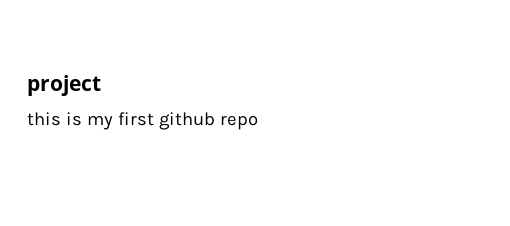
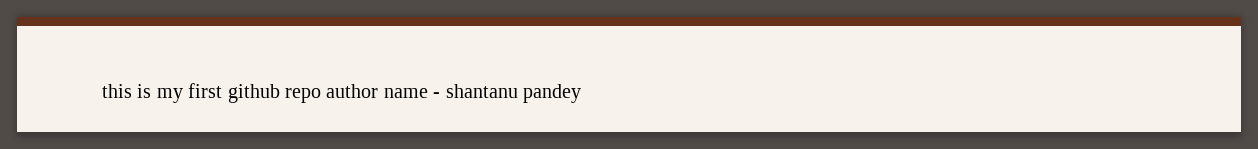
- project
- this is my first github repo
+ this is my first github repo author name - shantanu pandey

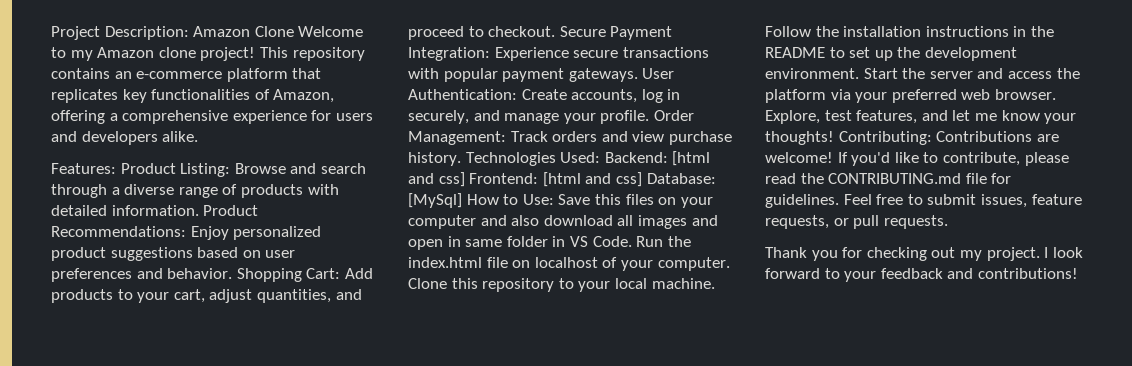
- this is my first github repo author name - shantanu pandey
+ Project Description: Amazon Clone Welcome to my Amazon clone project! This repository contains an e-commerce platform that replicates key functionalities of Amazon, offering a comprehensive experience for users and developers alike.
+ Features: Product Listing: Browse and search through a diverse range of products with detailed information. Product Recommendations: Enjoy personalized product suggestions based on user preferences and behavior. Shopping Cart: Add products to your cart, adjust quantities, and proceed to checkout. Secure Payment Integration: Experience secure transactions with popular payment gateways. User Authentication: Create accounts, log in securely, and manage your profile. Order Management: Track orders and view purchase history. Technologies Used: Backend: [html and css] Frontend: [html and css] Database: [MySql] How to Use: Save this files on your computer and also download all images and open in same folder in VS Code. Run the index.html file on localhost of your computer. Clone this repository to your local machine. Follow the installation instructions in the README to set up the development environment. Start the server and access the platform via your preferred web browser. Explore, test features, and let me know your thoughts! Contributing: Contributions are welcome! If you'd like to contribute, please read the CONTRIBUTING.md file for guidelines. Feel free to submit issues, feature requests, or pull requests.
+ Thank you for checking out my project. I look forward to your feedback and contributions!

